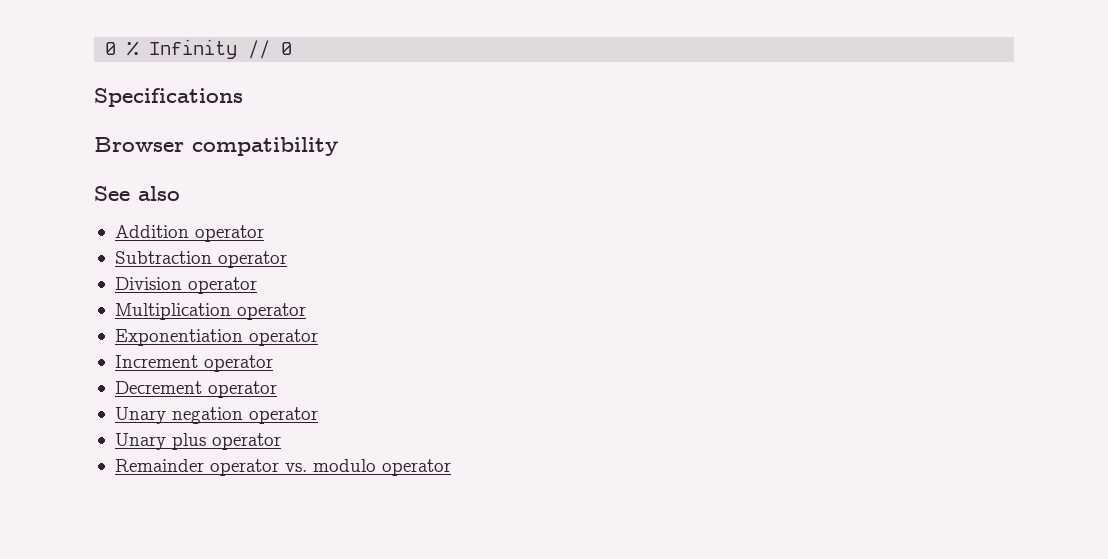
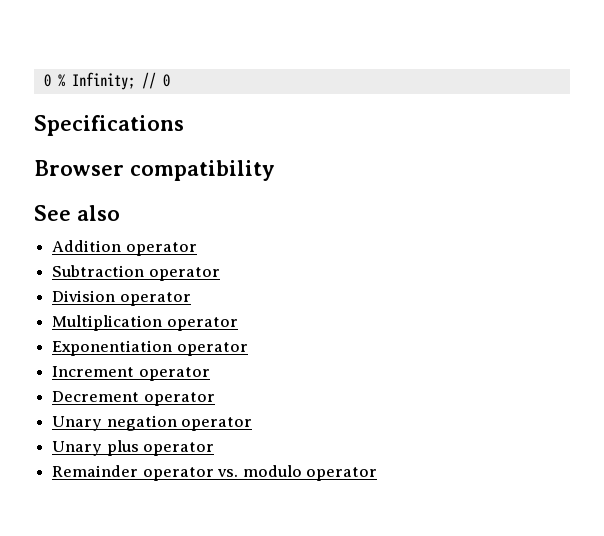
- 0 % Infinity // 0
+ 0 % Infinity; // 0

